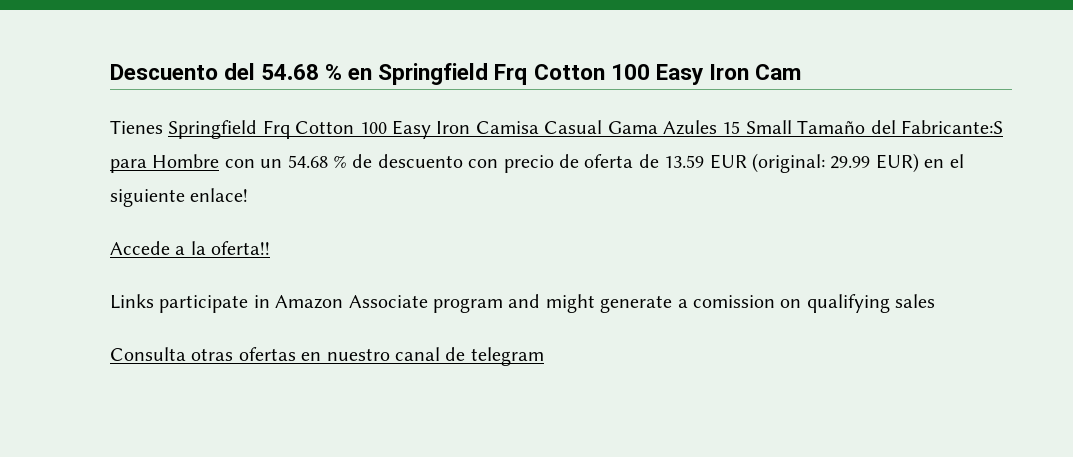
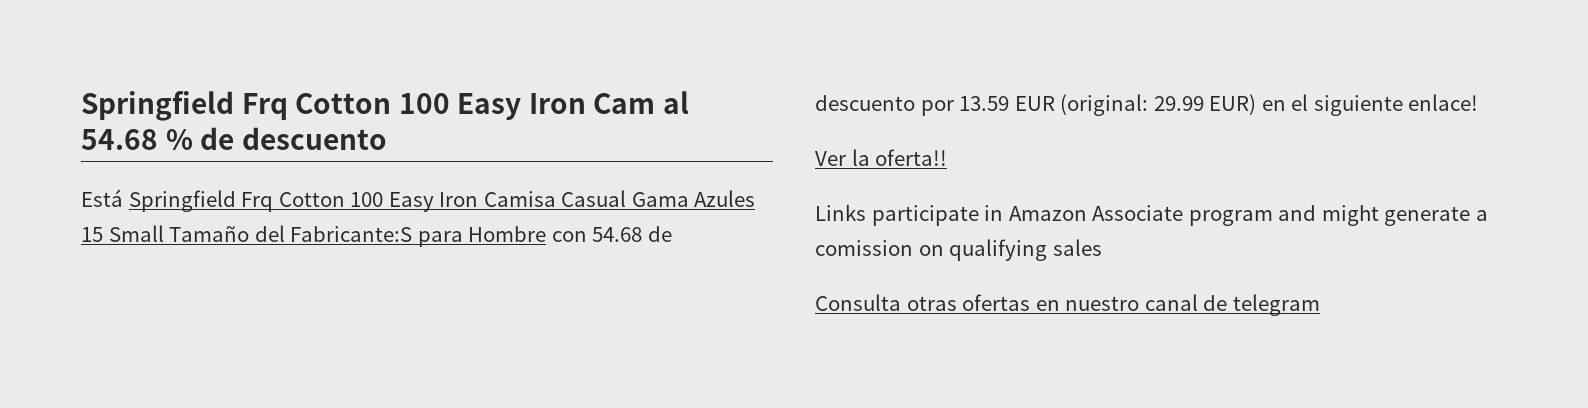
- Descuento del 54.68 % en Springfield Frq Cotton 100 Easy Iron Cam
- Tienes Springfield Frq Cotton 100 Easy Iron Camisa Casual Gama Azules 15 Small Tamaño del Fabricante:S para Hombre con un 54.68 % de descuento con precio de oferta de 13.59 EUR (original: 29.99 EUR) en el siguiente enlace!
+ Springfield Frq Cotton 100 Easy Iron Cam al 54.68 % de descuento
+ Está Springfield Frq Cotton 100 Easy Iron Camisa Casual Gama Azules 15 Small Tamaño del Fabricante:S para Hombre con 54.68 de descuento por 13.59 EUR (original: 29.99 EUR) en el siguiente enlace!
- Accede a la oferta!!
+ Ver la oferta!!

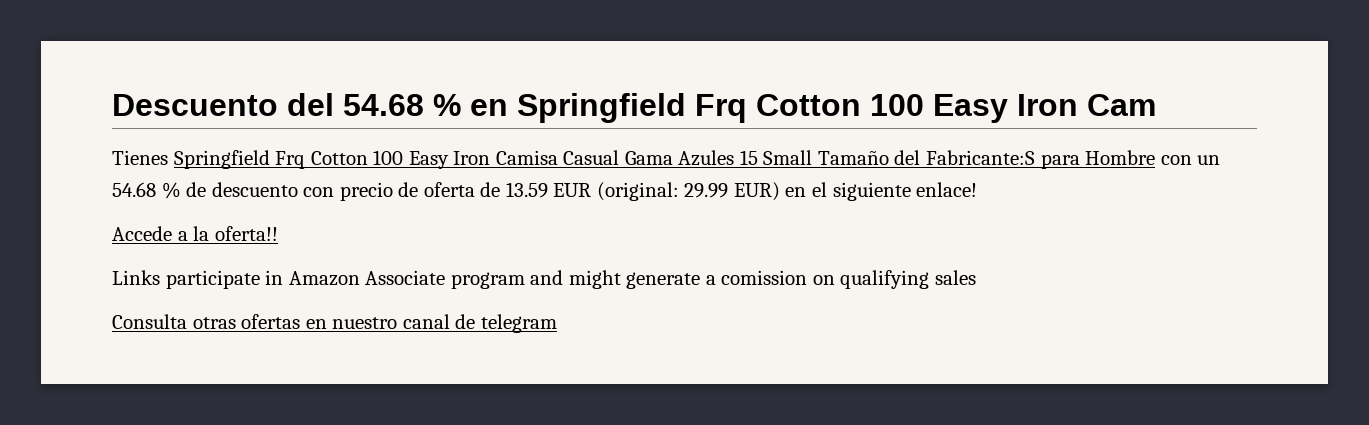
- Springfield Frq Cotton 100 Easy Iron Cam al 54.68 % de descuento
- Está Springfield Frq Cotton 100 Easy Iron Camisa Casual Gama Azules 15 Small Tamaño del Fabricante:S para Hombre con 54.68 de descuento por 13.59 EUR (original: 29.99 EUR) en el siguiente enlace!
+ Descuento del 54.68 % en Springfield Frq Cotton 100 Easy Iron Cam
+ Tienes Springfield Frq Cotton 100 Easy Iron Camisa Casual Gama Azules 15 Small Tamaño del Fabricante:S para Hombre con un 54.68 % de descuento con precio de oferta de 13.59 EUR (original: 29.99 EUR) en el siguiente enlace!
- Ver la oferta!!
+ Accede a la oferta!!

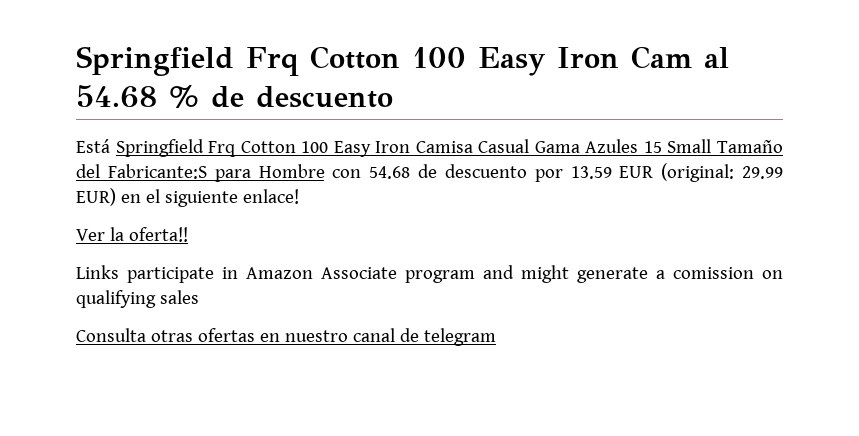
- Descuento del 54.68 % en Springfield Frq Cotton 100 Easy Iron Cam
- Tienes Springfield Frq Cotton 100 Easy Iron Camisa Casual Gama Azules 15 Small Tamaño del Fabricante:S para Hombre con un 54.68 % de descuento con precio de oferta de 13.59 EUR (original: 29.99 EUR) en el siguiente enlace!
+ Springfield Frq Cotton 100 Easy Iron Cam al 54.68 % de descuento
+ Está Springfield Frq Cotton 100 Easy Iron Camisa Casual Gama Azules 15 Small Tamaño del Fabricante:S para Hombre con 54.68 de descuento por 13.59 EUR (original: 29.99 EUR) en el siguiente enlace!
- Accede a la oferta!!
+ Ver la oferta!!

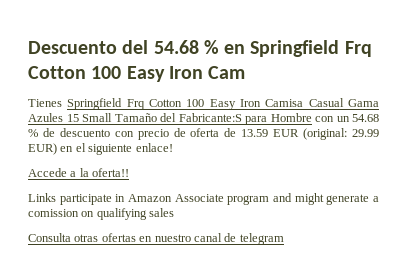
- Springfield Frq Cotton 100 Easy Iron Cam al 54.68 % de descuento
- Está Springfield Frq Cotton 100 Easy Iron Camisa Casual Gama Azules 15 Small Tamaño del Fabricante:S para Hombre con 54.68 de descuento por 13.59 EUR (original: 29.99 EUR) en el siguiente enlace!
+ Descuento del 54.68 % en Springfield Frq Cotton 100 Easy Iron Cam
+ Tienes Springfield Frq Cotton 100 Easy Iron Camisa Casual Gama Azules 15 Small Tamaño del Fabricante:S para Hombre con un 54.68 % de descuento con precio de oferta de 13.59 EUR (original: 29.99 EUR) en el siguiente enlace!
- Ver la oferta!!
+ Accede a la oferta!!

